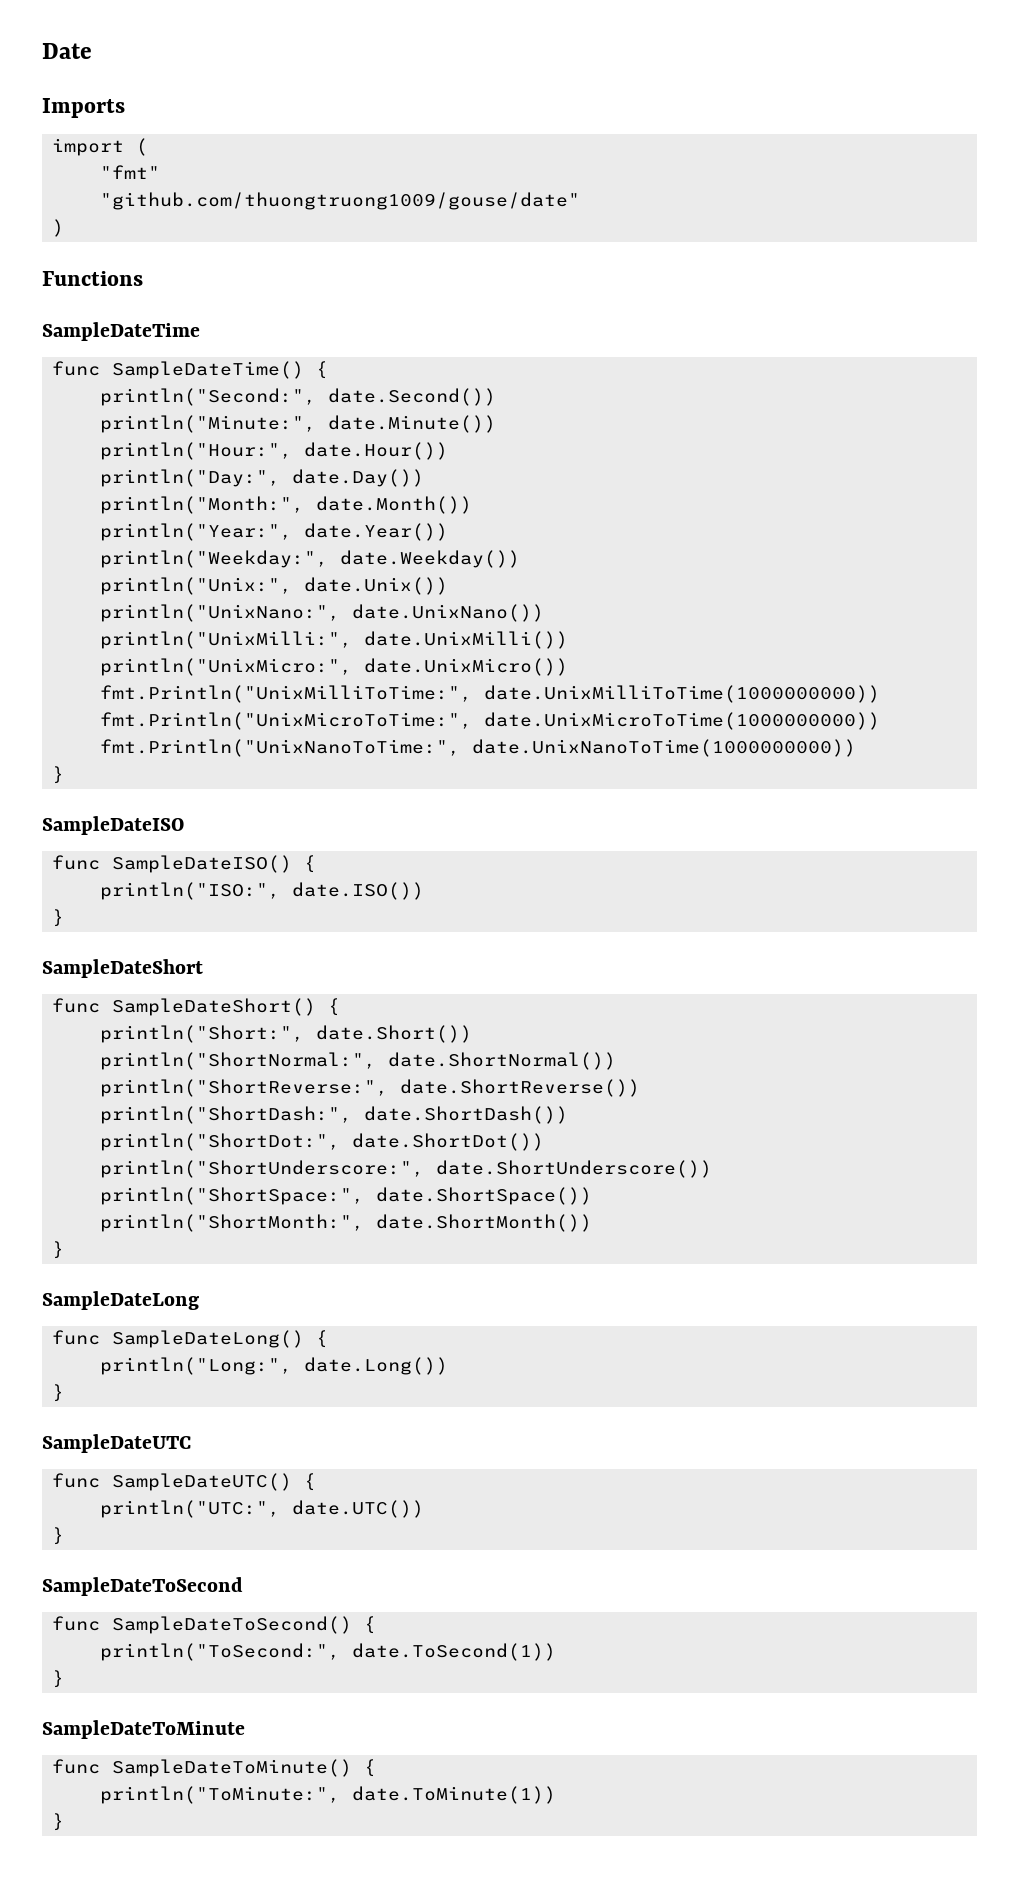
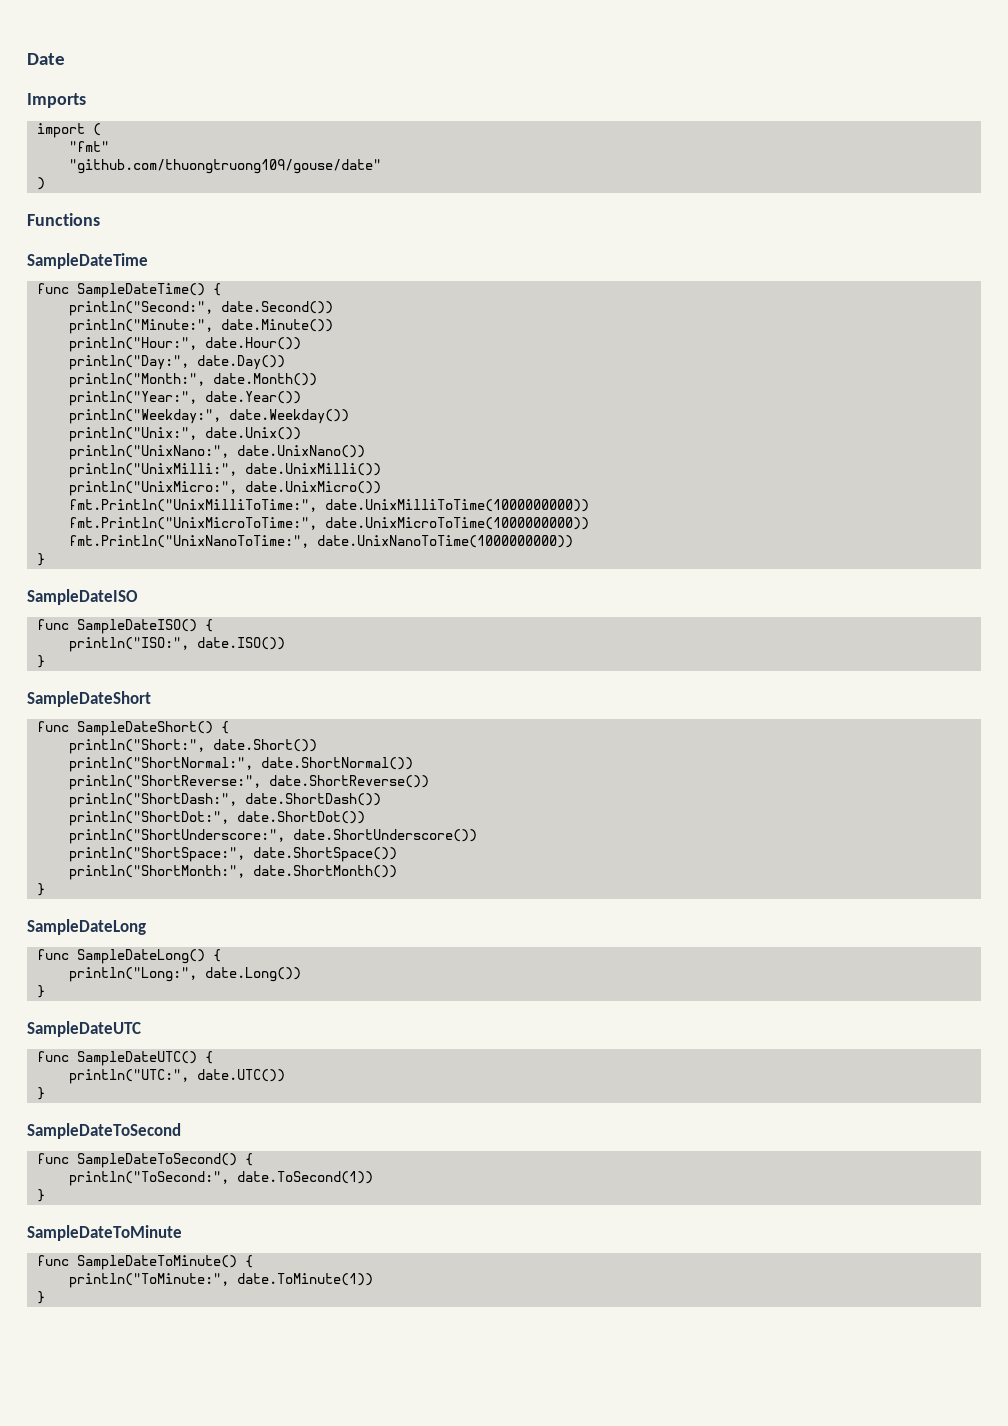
- "github.com/thuongtruong1009/gouse/date"
+ "github.com/thuongtruong109/gouse/date"

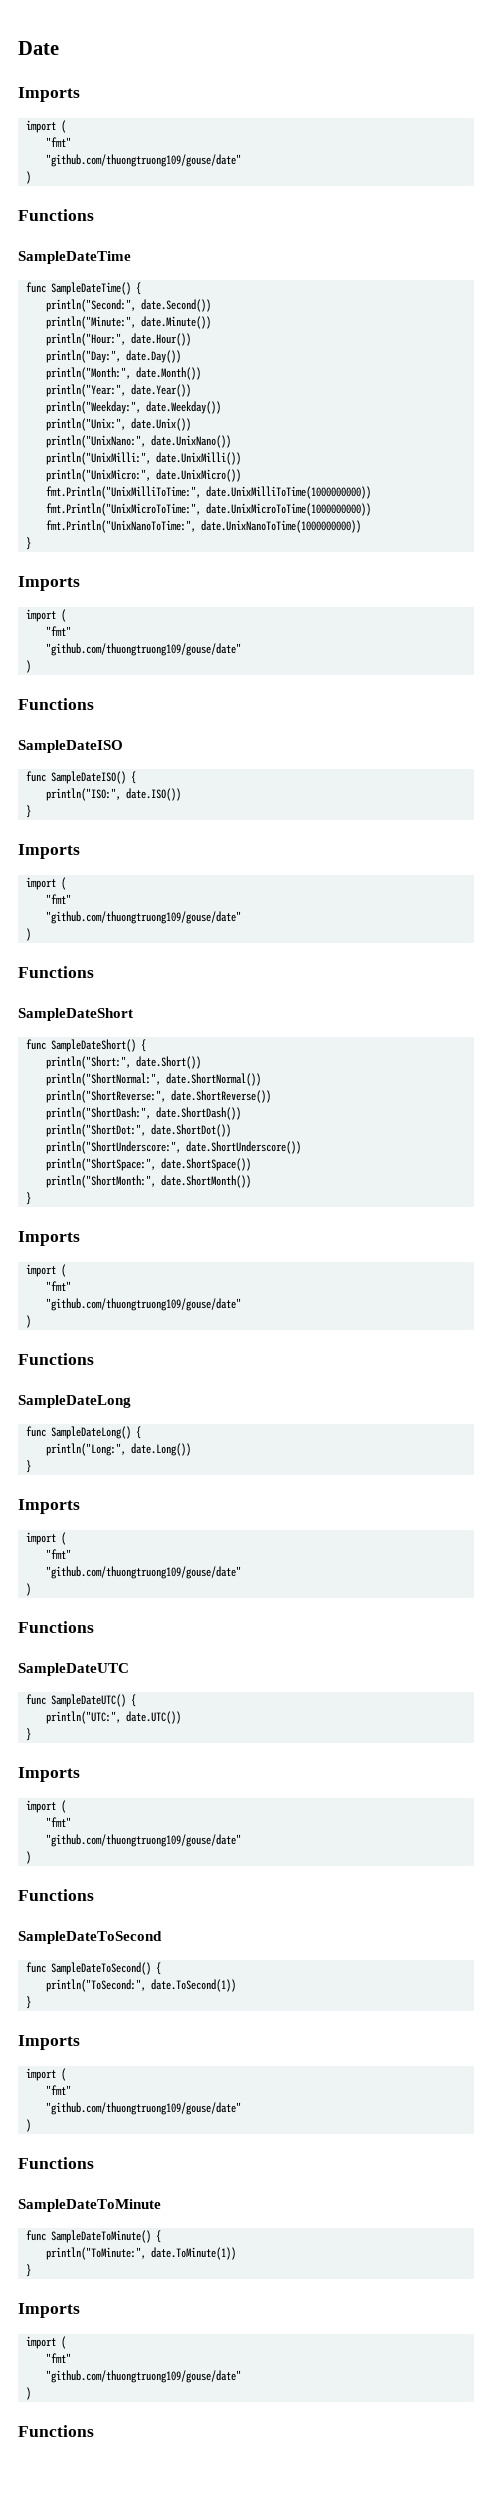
  fmt.Println("UnixNanoToTime:", date.UnixNanoToTime(1000000000))
  }
+ Imports
+ import (
+ "fmt"
+ "github.com/thuongtruong109/gouse/date"
+ )
+ Functions
  println("ISO:", date.ISO())
  }
+ Imports
+ import (
+ "fmt"
+ "github.com/thuongtruong109/gouse/date"
+ )
+ Functions
  println("ShortMonth:", date.ShortMonth())
  }
+ Imports
+ import (
+ "fmt"
+ "github.com/thuongtruong109/gouse/date"
+ )
+ Functions
  println("Long:", date.Long())
  }
+ Imports
+ import (
+ "fmt"
+ "github.com/thuongtruong109/gouse/date"
+ )
+ Functions
  println("UTC:", date.UTC())
  }
+ Imports
+ import (
+ "fmt"
+ "github.com/thuongtruong109/gouse/date"
+ )
+ Functions
  println("ToSecond:", date.ToSecond(1))
  }
+ Imports
+ import (
+ "fmt"
+ "github.com/thuongtruong109/gouse/date"
+ )
+ Functions
  println("ToMinute:", date.ToMinute(1))
  }
+ Imports
+ import (
+ "fmt"
+ "github.com/thuongtruong109/gouse/date"
+ )
+ Functions

